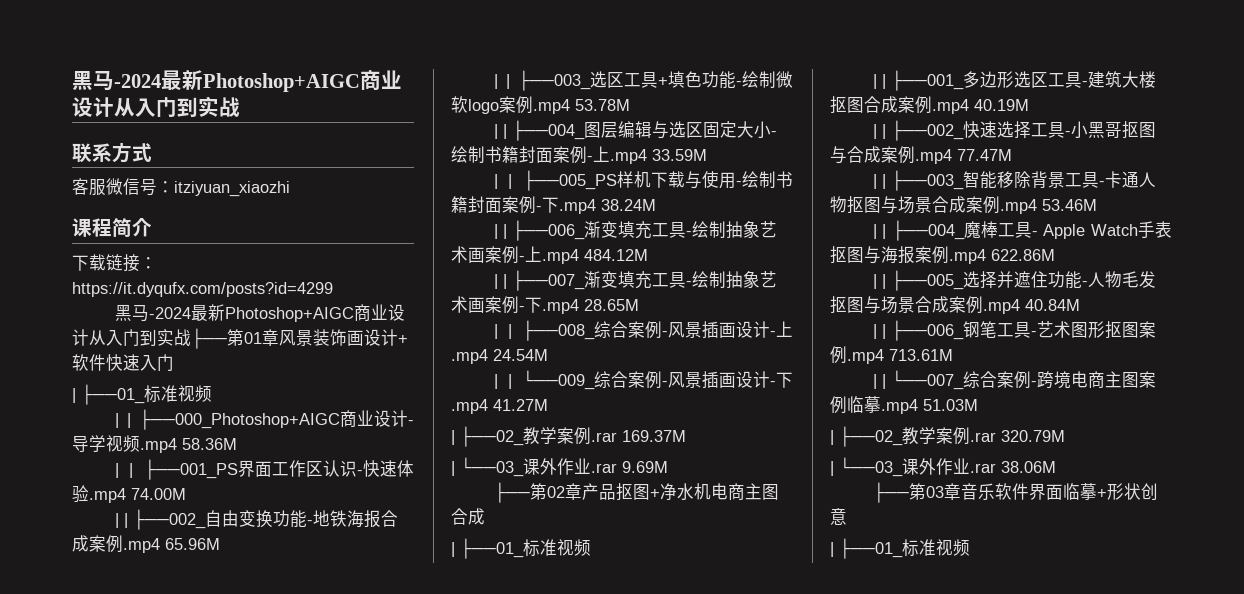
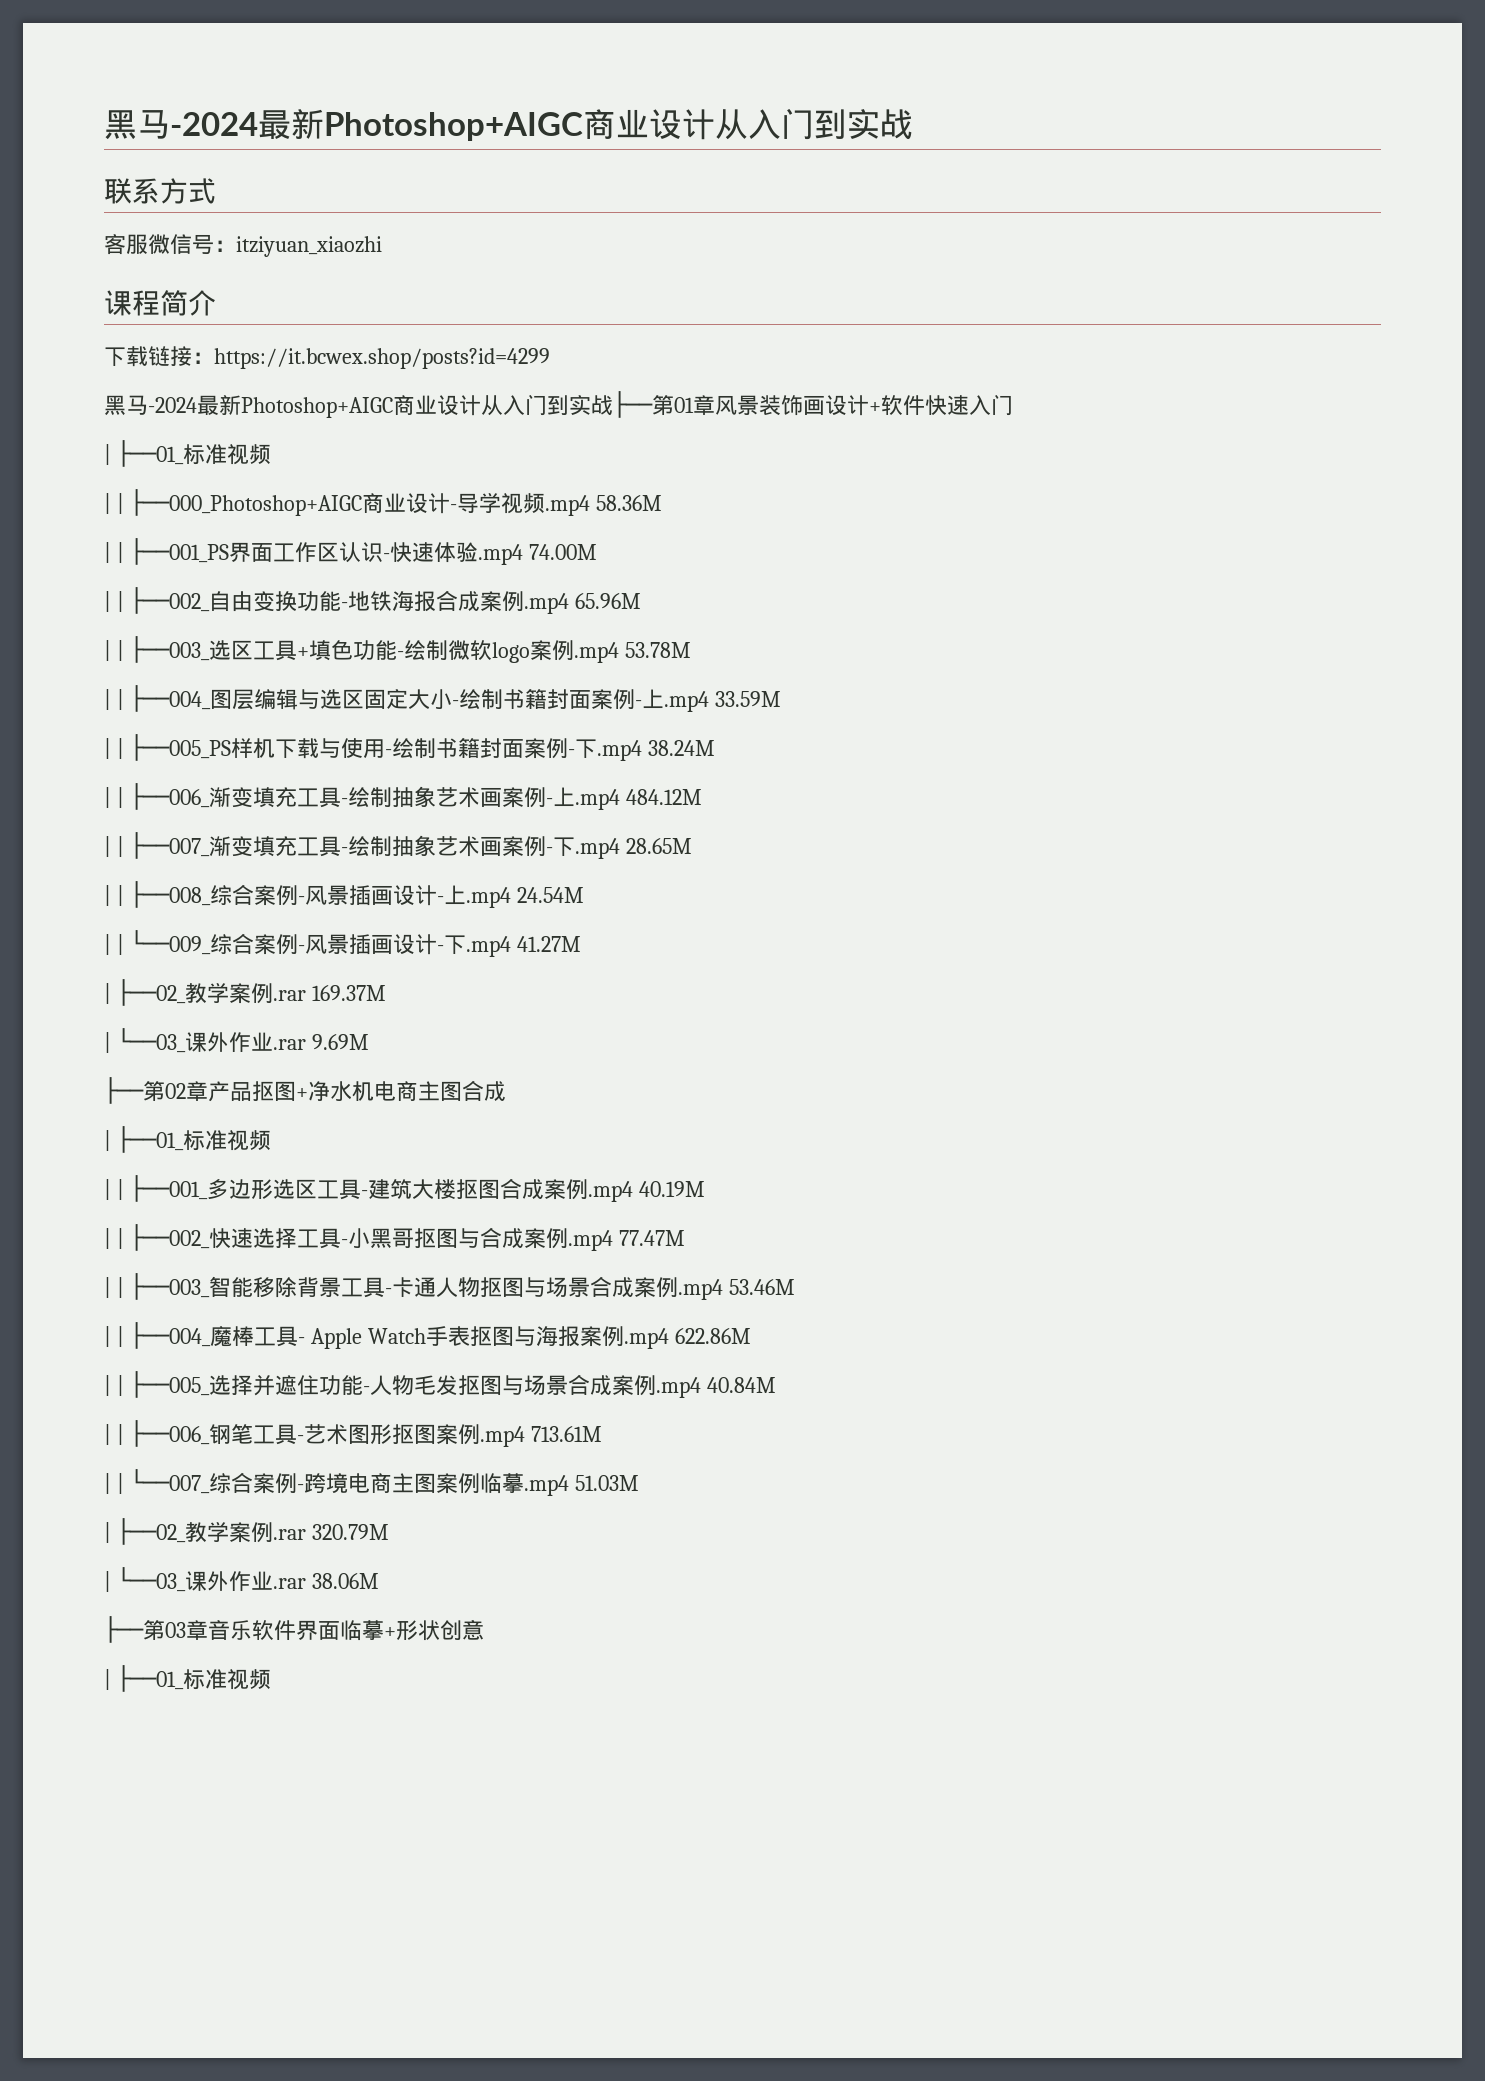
- 下载链接：https://it.dyqufx.com/posts?id=4299
+ 下载链接：https://it.bcwex.shop/posts?id=4299

